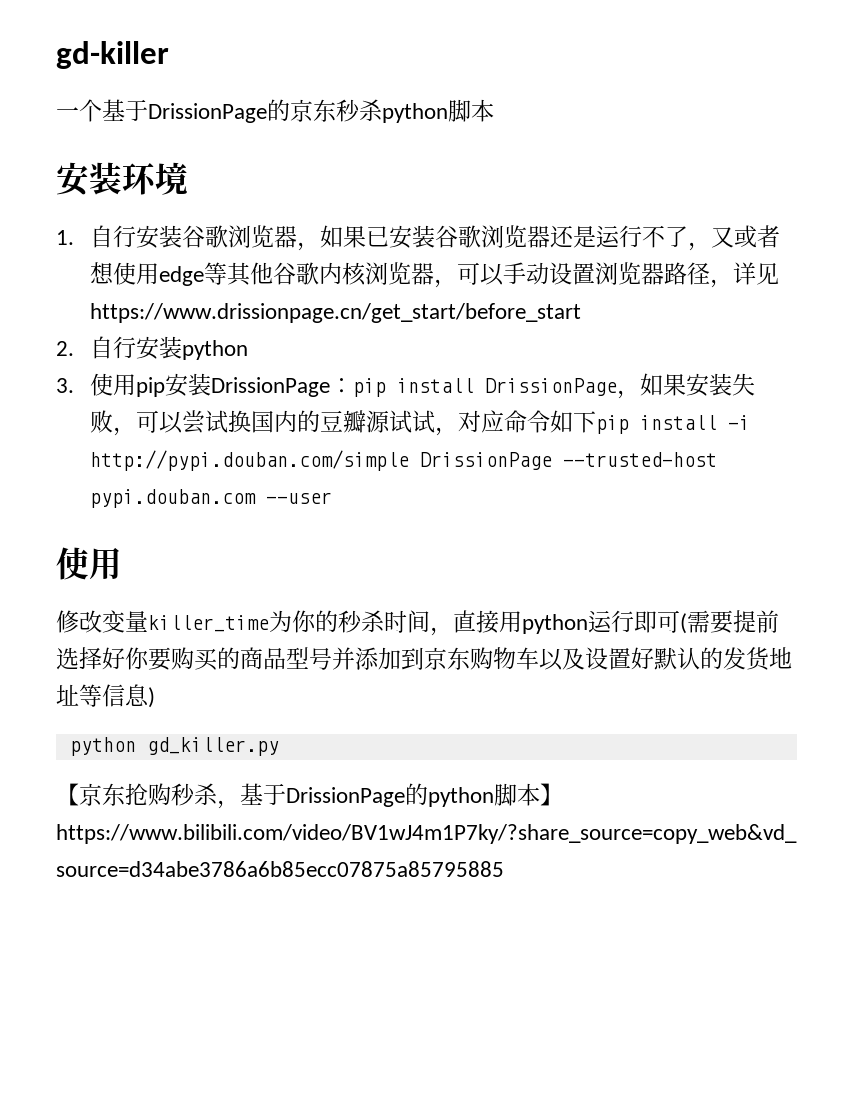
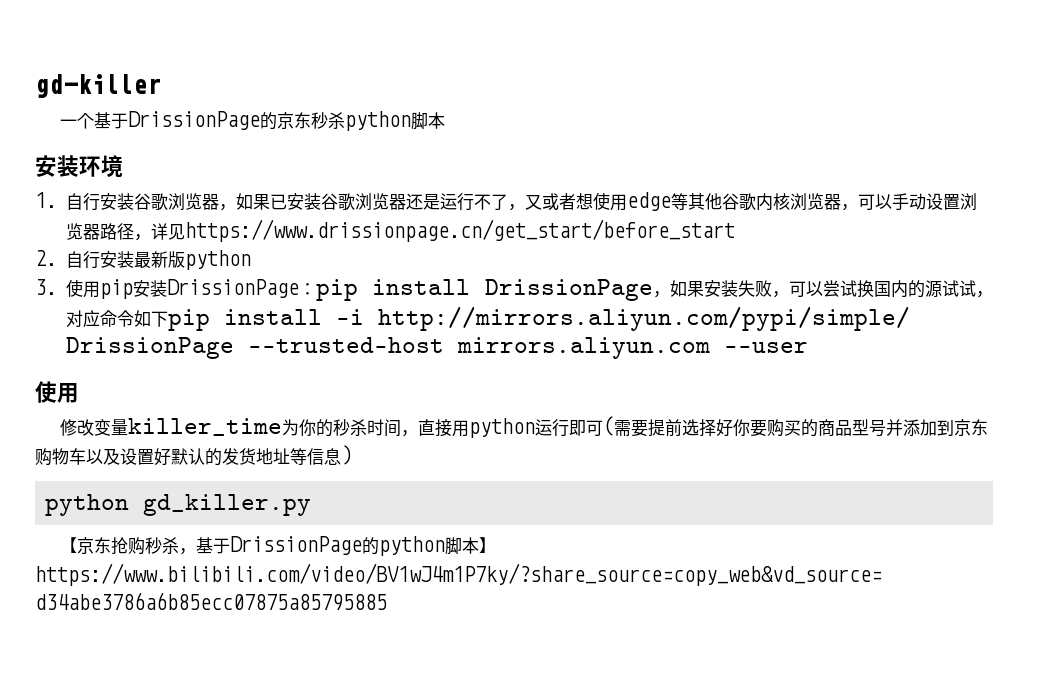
- 2.自行安装python
+ 2.自行安装最新版python
- 3.使用pip安装DrissionPage：pip install DrissionPage，如果安装失败，可以尝试换国内的豆瓣源试试，对应命令如下pip install -i http://pypi.douban.com/simple DrissionPage --trusted-host pypi.douban.com --user
+ 3.使用pip安装DrissionPage：pip install DrissionPage，如果安装失败，可以尝试换国内的源试试，对应命令如下pip install -i http://mirrors.aliyun.com/pypi/simple/ DrissionPage --trusted-host mirrors.aliyun.com --user

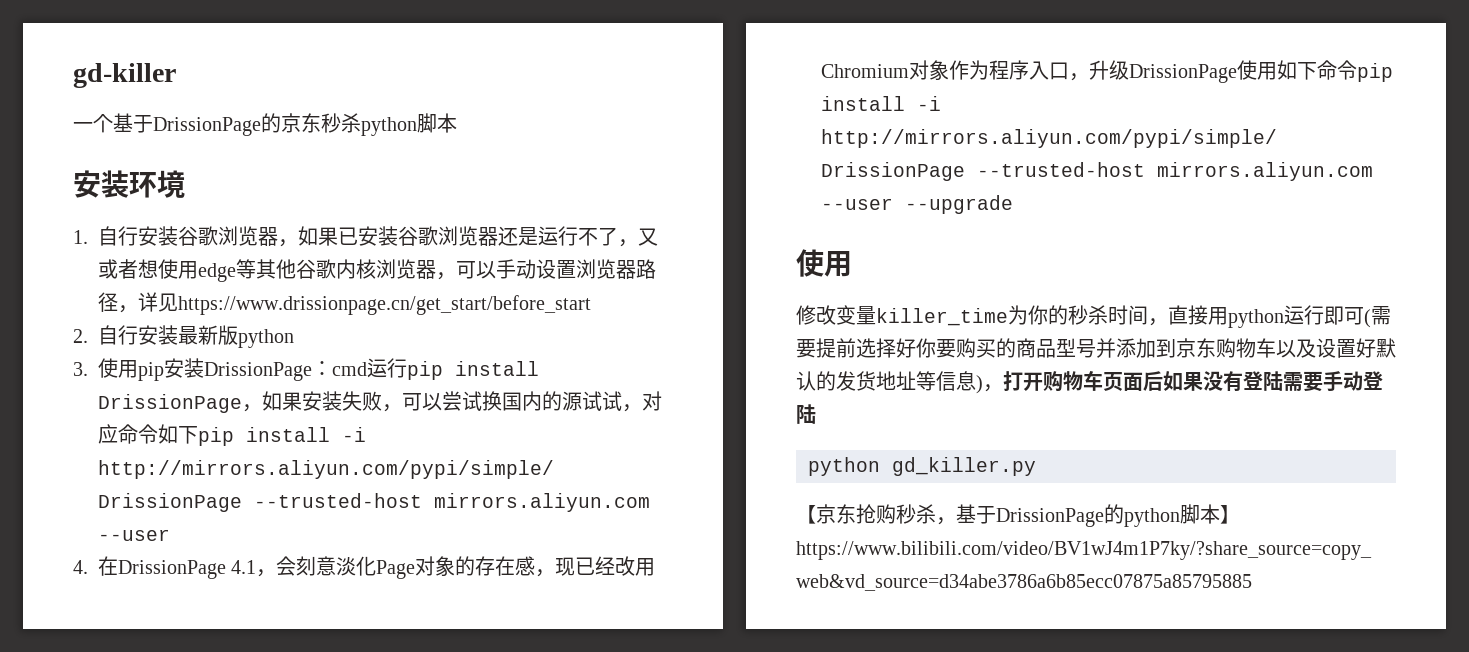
- 3.使用pip安装DrissionPage：pip install DrissionPage，如果安装失败，可以尝试换国内的源试试，对应命令如下pip install -i http://mirrors.aliyun.com/pypi/simple/ DrissionPage --trusted-host mirrors.aliyun.com --user
+ 3.使用pip安装DrissionPage：cmd运行pip install DrissionPage，如果安装失败，可以尝试换国内的源试试，对应命令如下pip install -i http://mirrors.aliyun.com/pypi/simple/ DrissionPage --trusted-host mirrors.aliyun.com --user
+ 4.在DrissionPage 4.1，会刻意淡化Page对象的存在感，现已经改用Chromium对象作为程序入口，升级DrissionPage使用如下命令pip install -i http://mirrors.aliyun.com/pypi/simple/ DrissionPage --trusted-host mirrors.aliyun.com --user --upgrade
- 修改变量killer_time为你的秒杀时间，直接用python运行即可(需要提前选择好你要购买的商品型号并添加到京东购物车以及设置好默认的发货地址等信息)
+ 修改变量killer_time为你的秒杀时间，直接用python运行即可(需要提前选择好你要购买的商品型号并添加到京东购物车以及设置好默认的发货地址等信息)，打开购物车页面后如果没有登陆需要手动登陆

